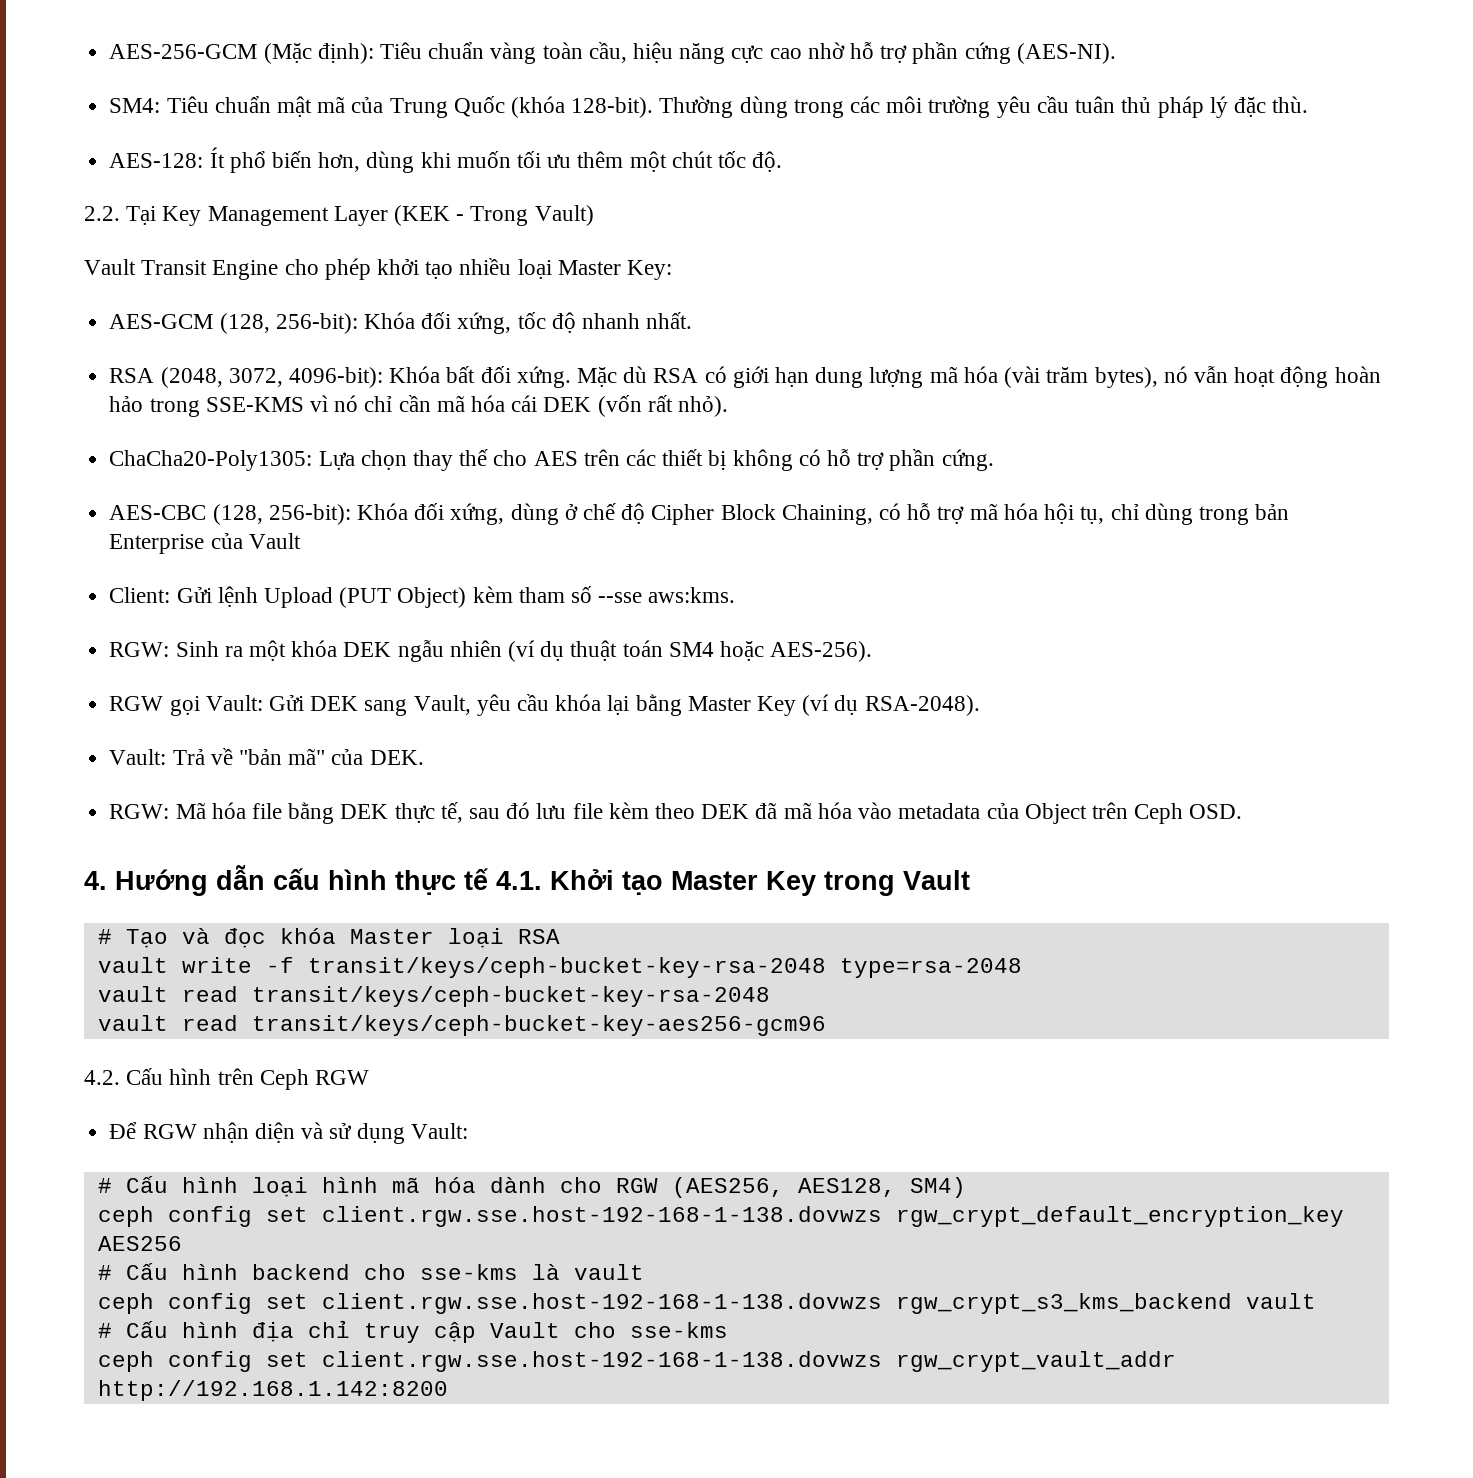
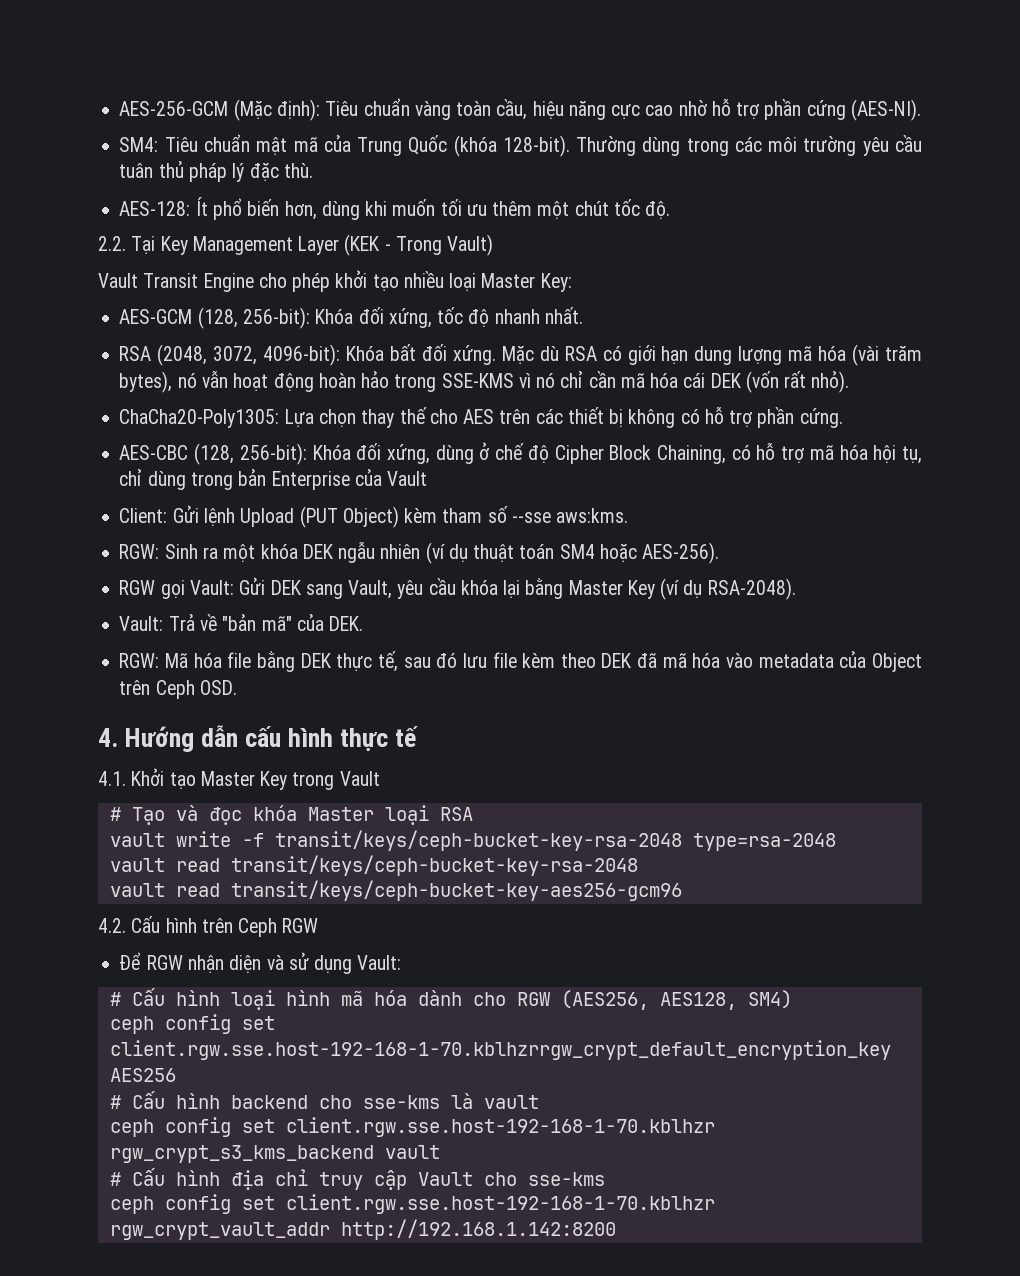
- 4. Hướng dẫn cấu hình thực tế 4.1. Khởi tạo Master Key trong Vault
+ 4. Hướng dẫn cấu hình thực tế
+ 4.1. Khởi tạo Master Key trong Vault
- ceph config set client.rgw.sse.host-192-168-1-138.dovwzs rgw_crypt_default_encryption_key AES256
+ ceph config set client.rgw.sse.host-192-168-1-70.kblhzrrgw_crypt_default_encryption_key AES256
- ceph config set client.rgw.sse.host-192-168-1-138.dovwzs rgw_crypt_s3_kms_backend vault
+ ceph config set client.rgw.sse.host-192-168-1-70.kblhzr rgw_crypt_s3_kms_backend vault
- ceph config set client.rgw.sse.host-192-168-1-138.dovwzs rgw_crypt_vault_addr http://192.168.1.142:8200
+ ceph config set client.rgw.sse.host-192-168-1-70.kblhzr rgw_crypt_vault_addr http://192.168.1.142:8200

